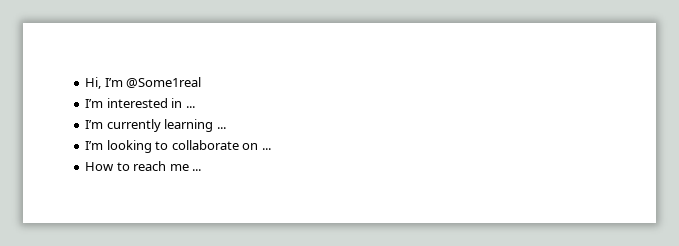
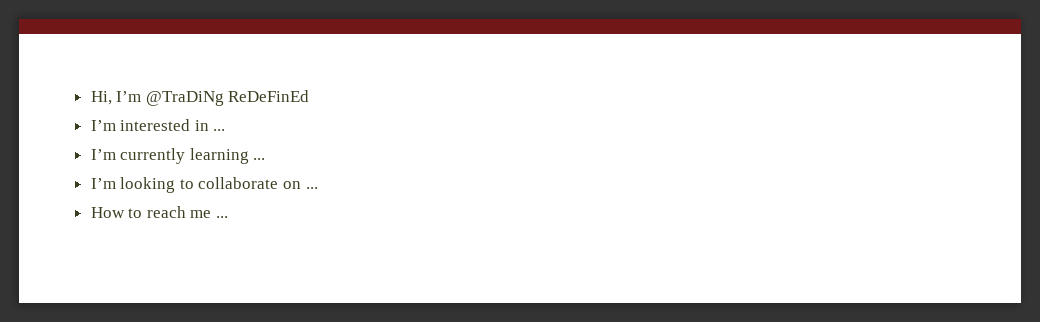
- Hi, I’m @Some1real
+ Hi, I’m @TraDiNg ReDeFinEd

